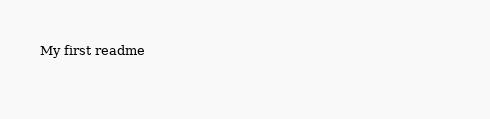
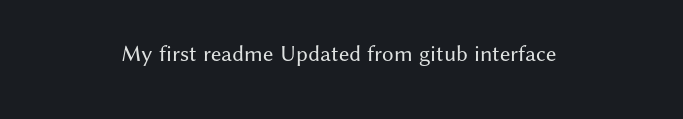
- My first readme
+ My first readme Updated from gitub interface

